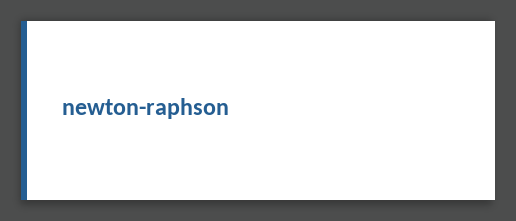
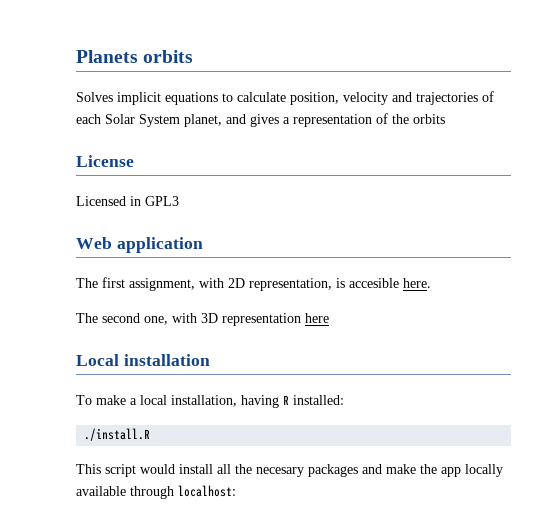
- newton-raphson
+ Planets orbits
+ Solves implicit equations to calculate position, velocity and trajectories of each Solar System planet, and gives a representation of the orbits
+ License
+ Licensed in GPL3
+ Web application
+ The first assignment, with 2D representation, is accesible here.
+ The second one, with 3D representation here
+ Local installation
+ To make a local installation, having R installed:
+ ./install.R
+ This script would install all the necesary packages and make the app locally available through localhost:

